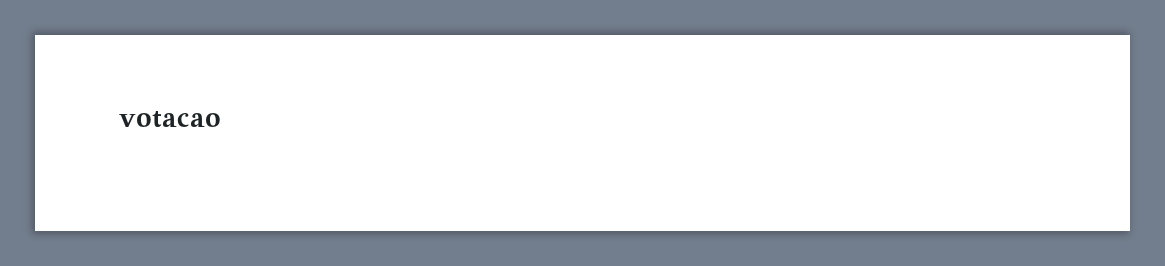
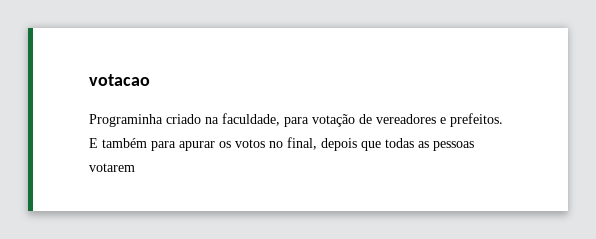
+ Programinha criado na faculdade, para votação de vereadores e prefeitos. E também para apurar os votos no final, depois que todas as pessoas votarem

